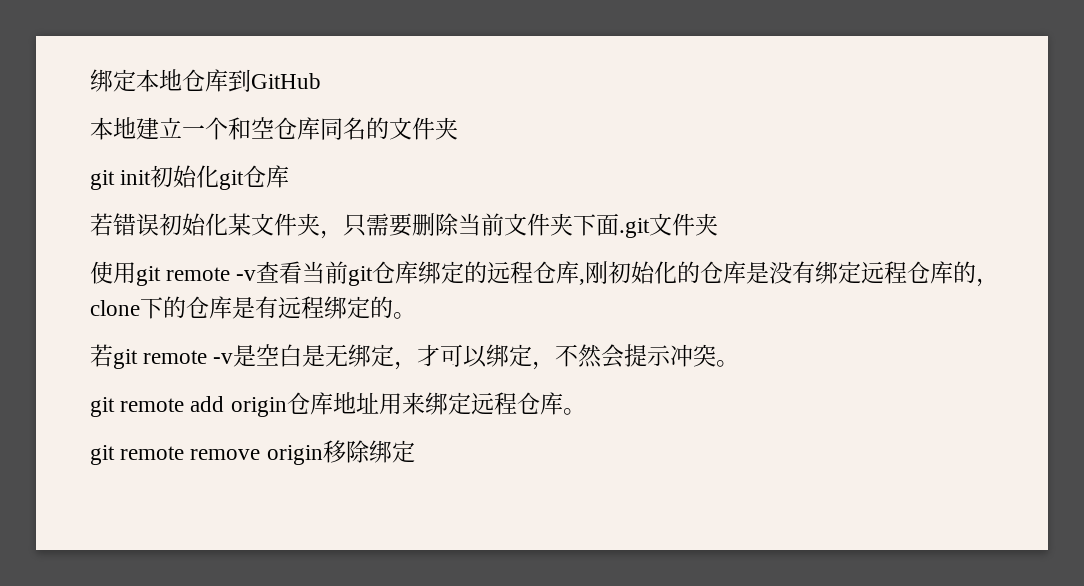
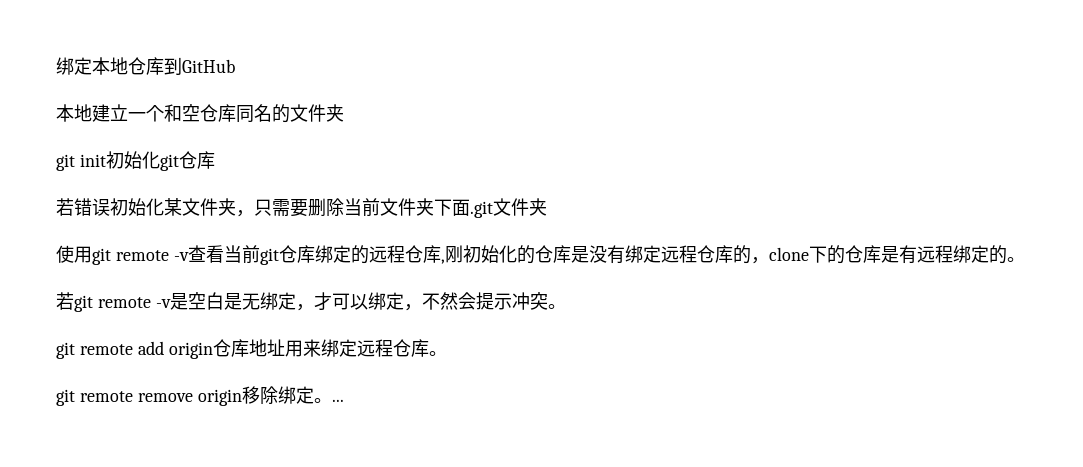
- git remote remove origin移除绑定
+ git remote remove origin移除绑定。...

